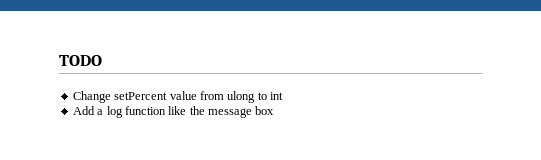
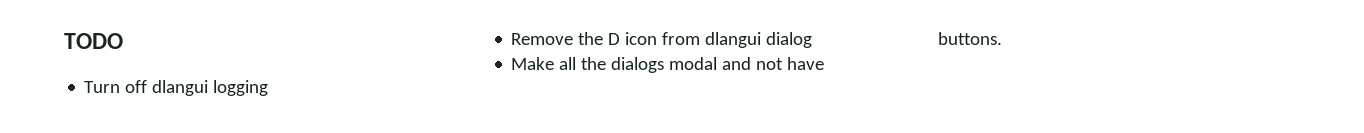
- Change setPercent value from ulong to int
- Add a log function like the message box
+ Turn off dlangui logging
+ Remove the D icon from dlangui dialog
+ Make all the dialogs modal and not have buttons.

